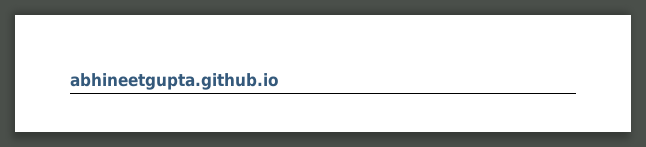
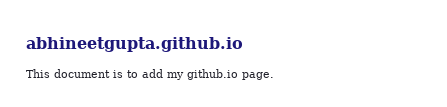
+ This document is to add my github.io page.

